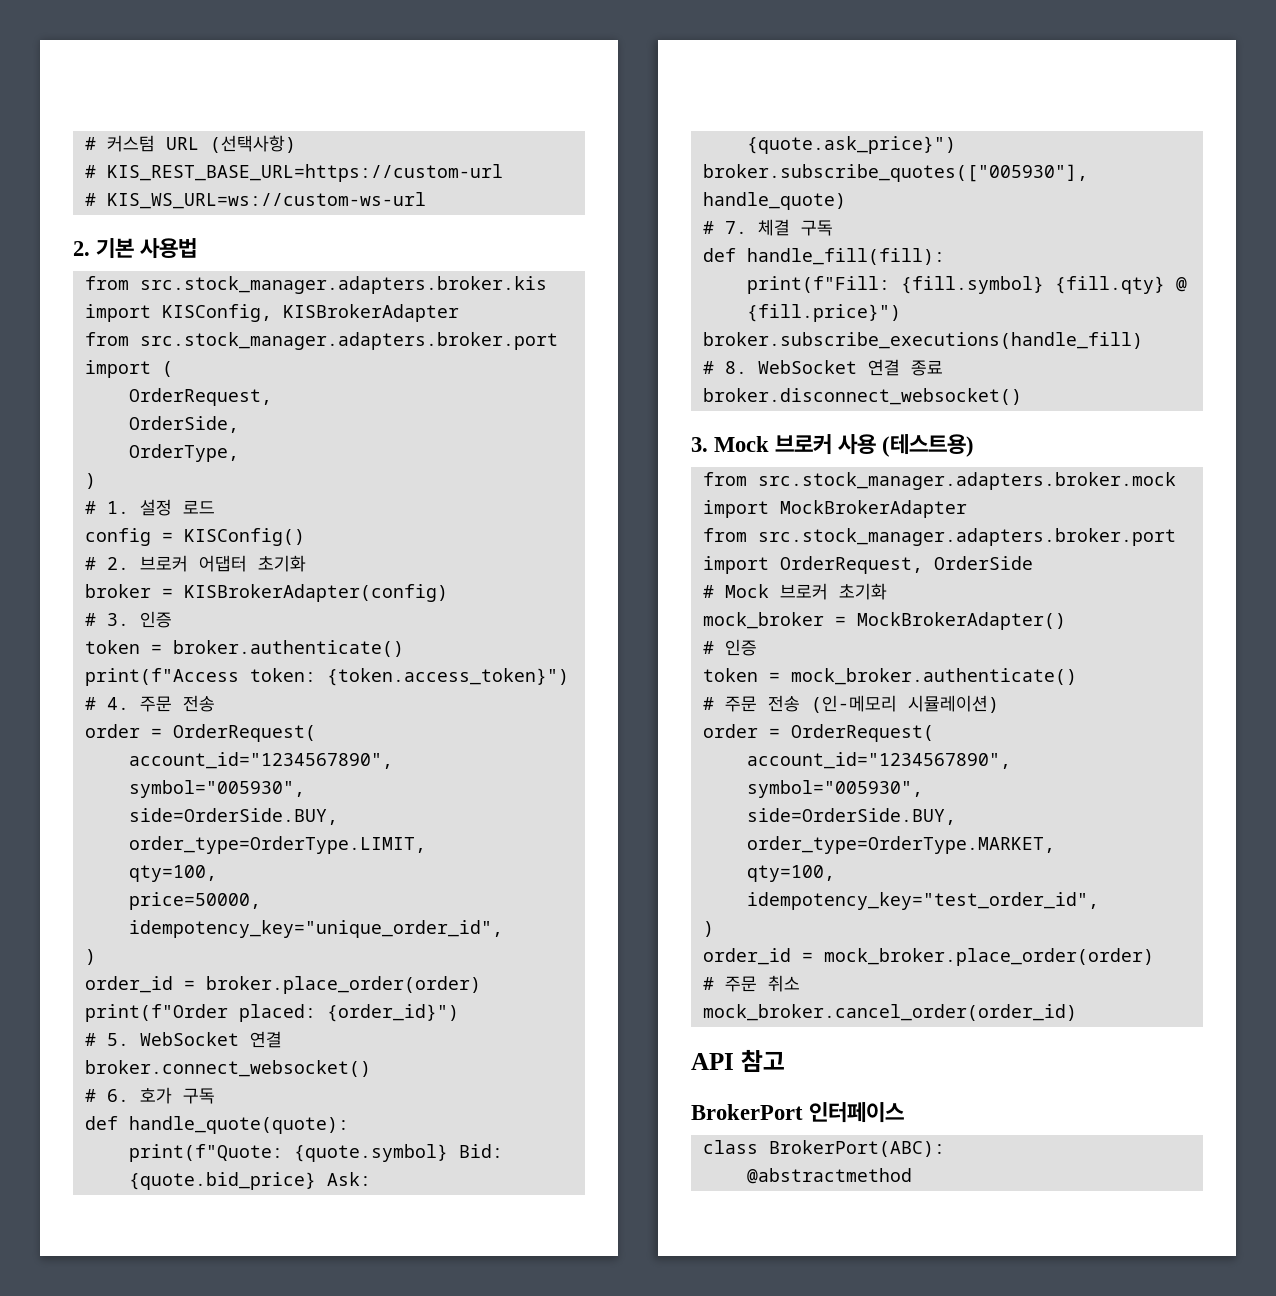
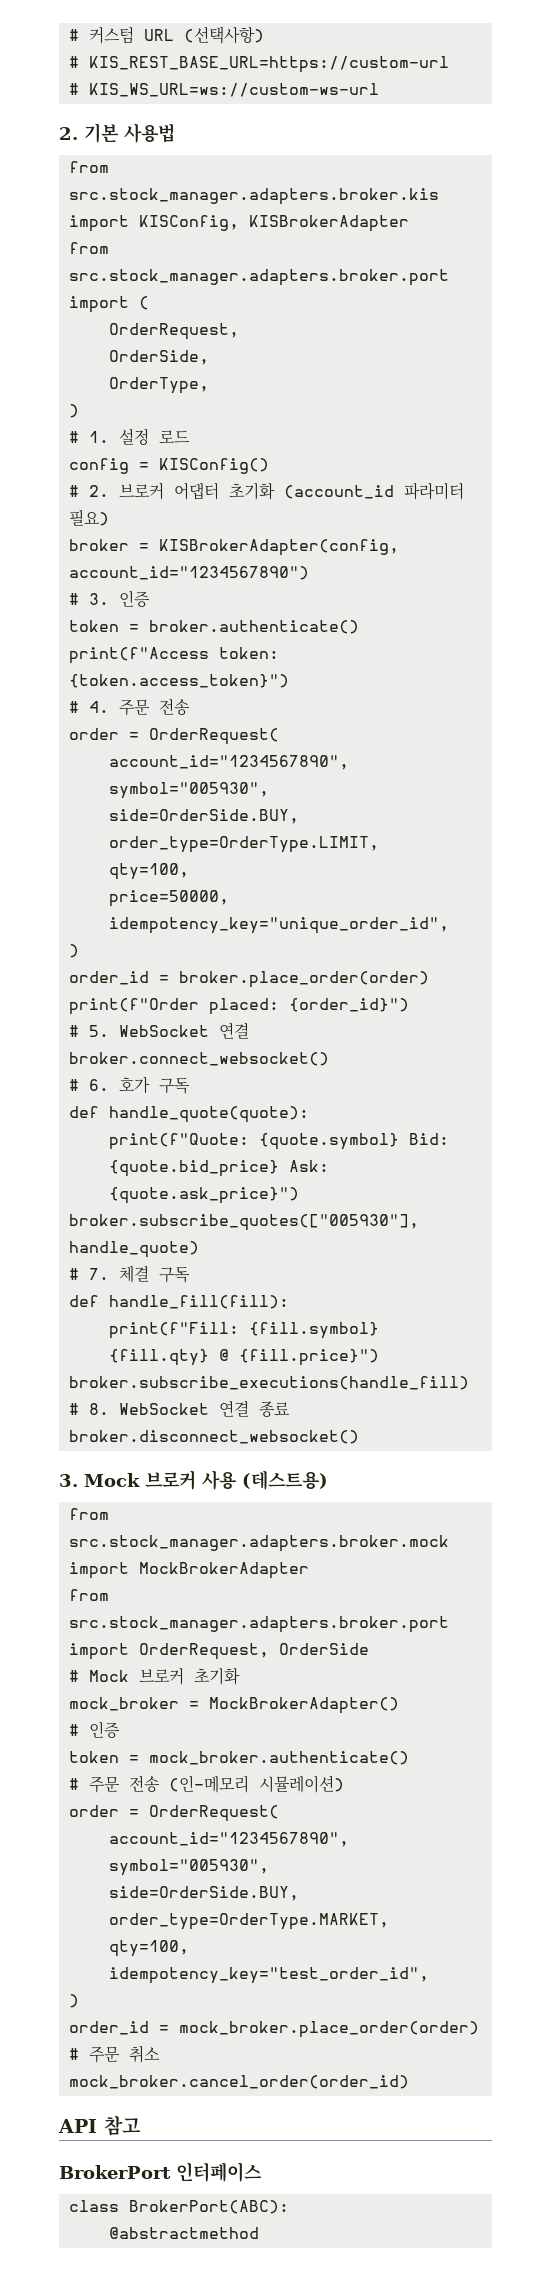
- # 2. 브로커 어댑터 초기화
+ # 2. 브로커 어댑터 초기화 (account_id 파라미터 필요)
- broker = KISBrokerAdapter(config)
+ broker = KISBrokerAdapter(config, account_id="1234567890")

